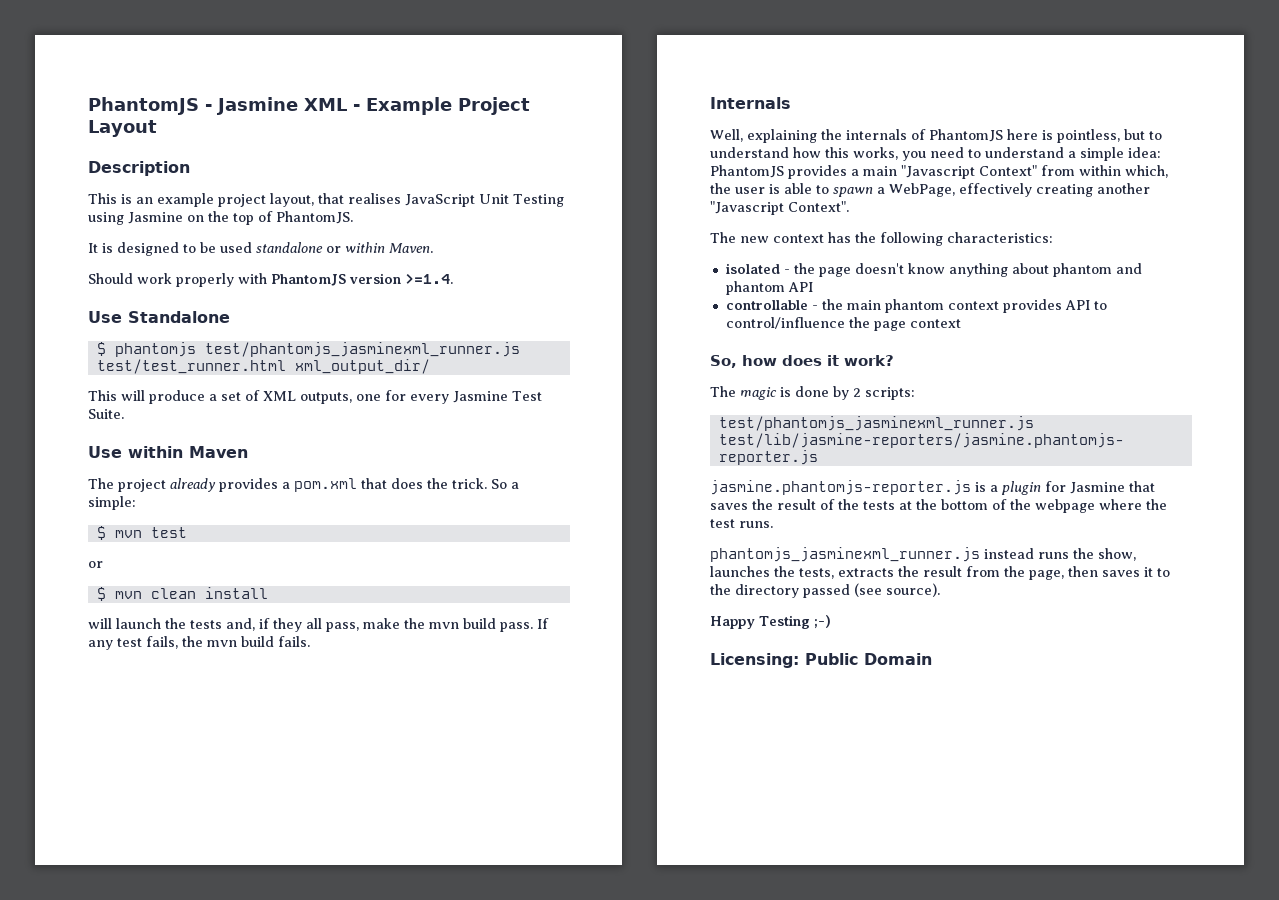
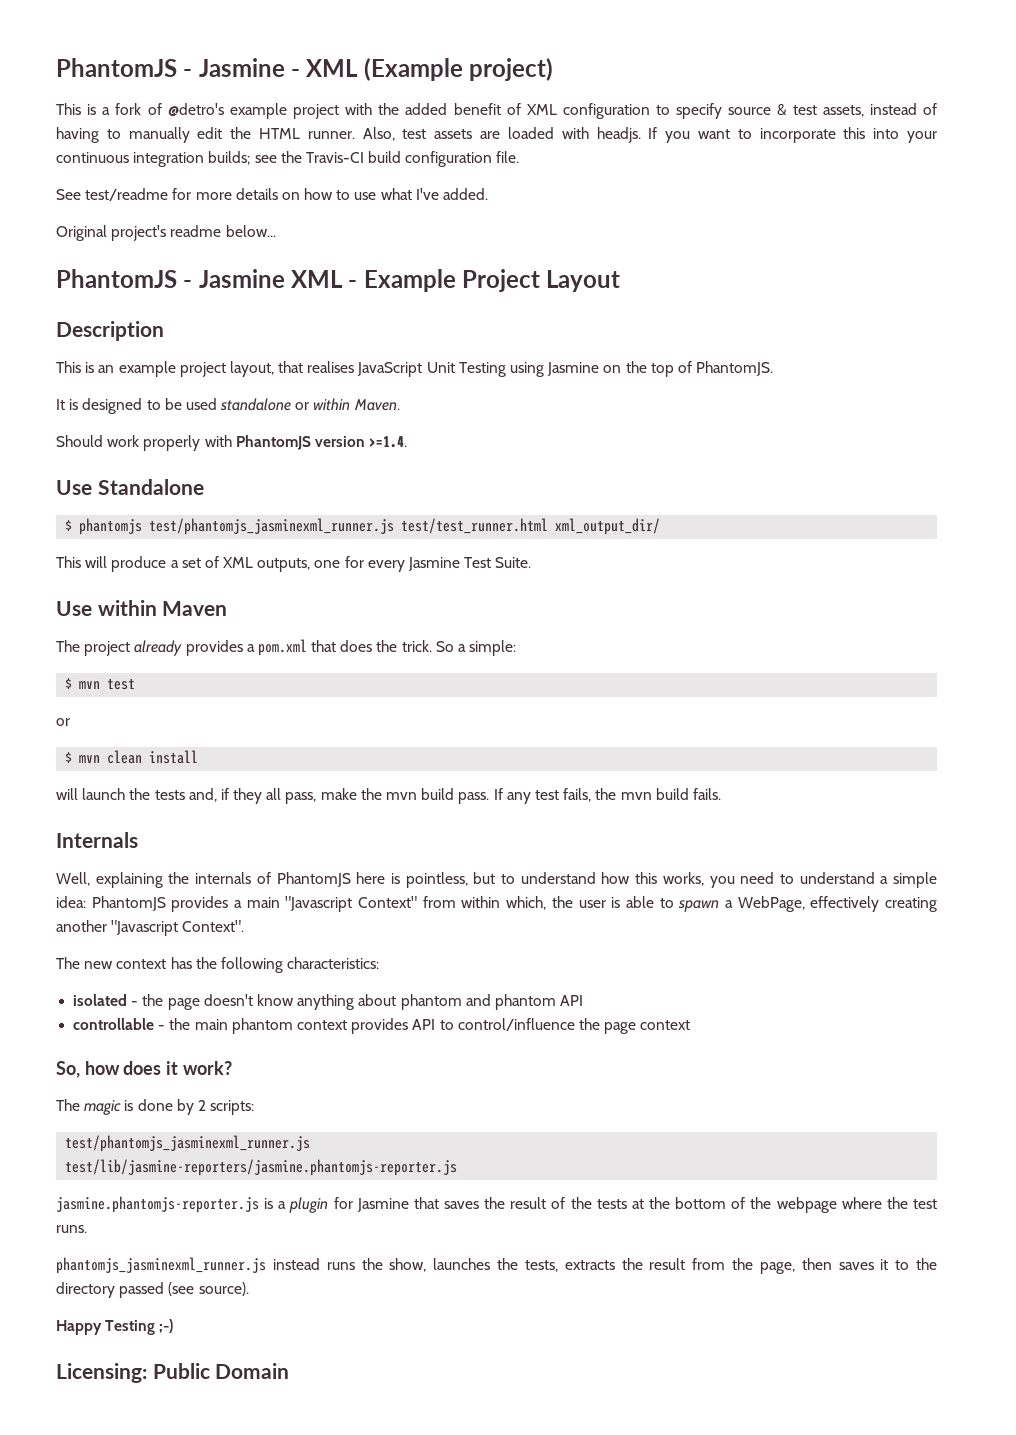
+ PhantomJS - Jasmine - XML (Example project)
+ This is a fork of @detro's example project with the added benefit of XML configuration to specify source & test assets, instead of having to manually edit the HTML runner. Also, test assets are loaded with headjs. If you want to incorporate this into your continuous integration builds; see the Travis-CI build configuration file.
+ See test/readme for more details on how to use what I've added.
+ Original project's readme below...

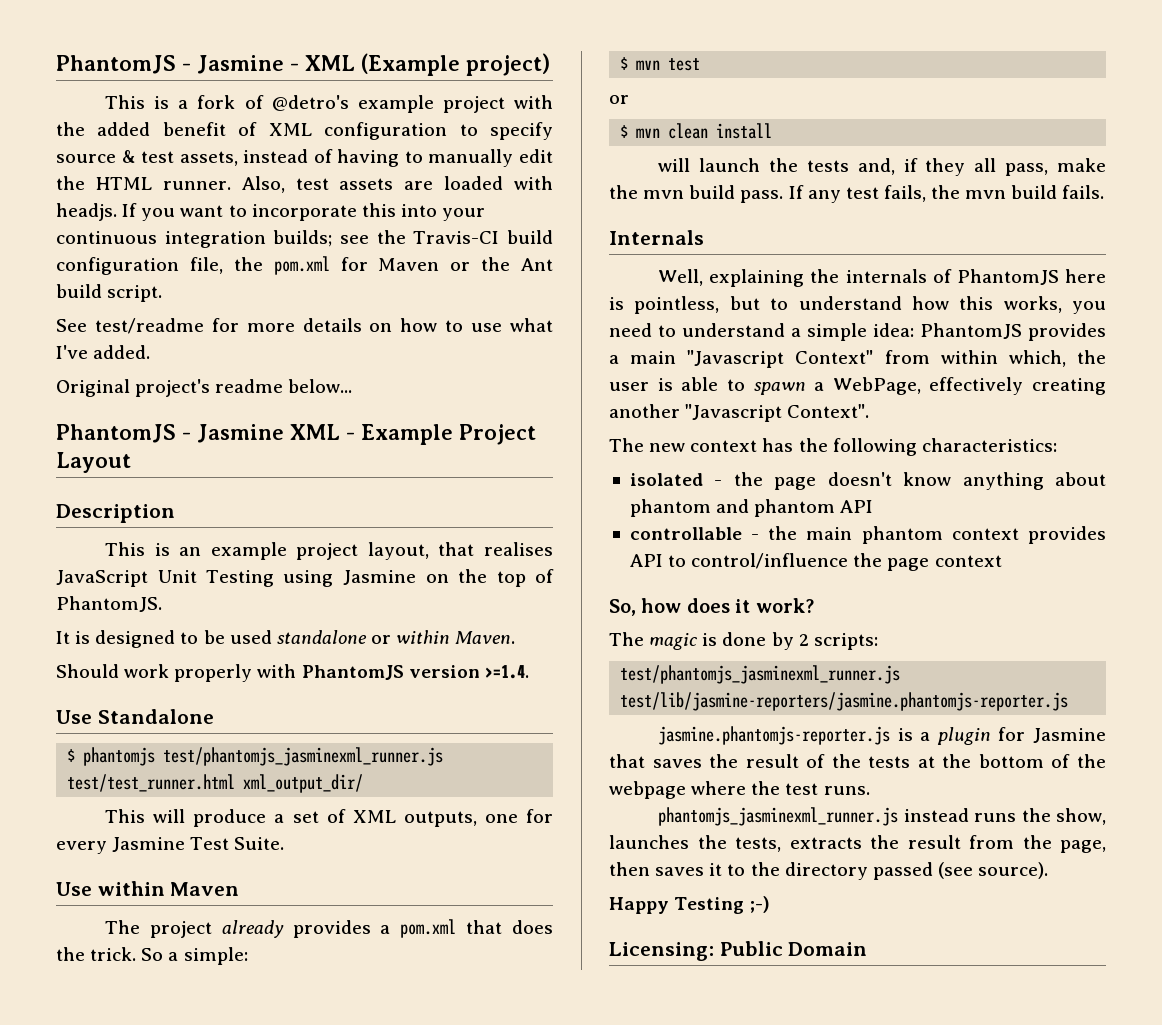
- If you want to incorporate this into your continuous integration builds; see the Travis-CI build configuration file.
+ If you want to incorporate this into your continuous integration builds; see the Travis-CI build configuration file, the pom.xml for Maven or the Ant build script.

